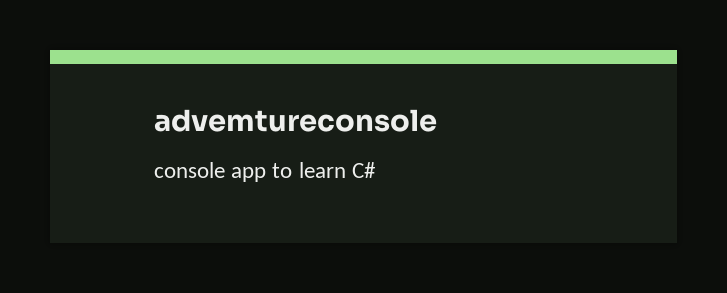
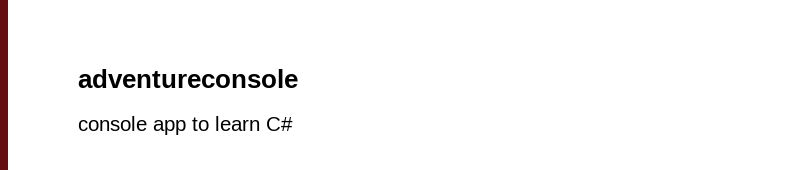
- advemtureconsole
+ adventureconsole

